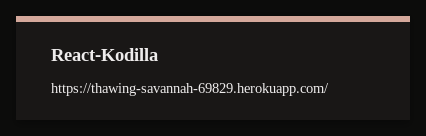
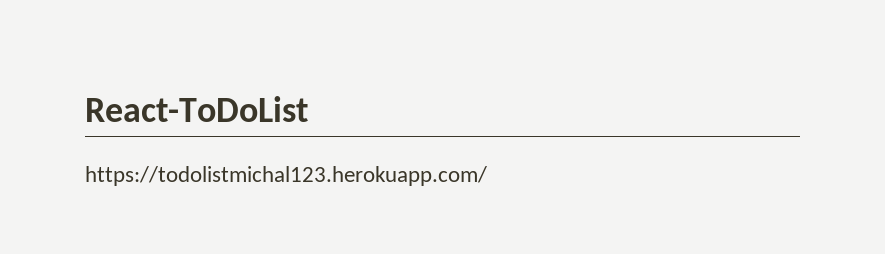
- React-Kodilla
- https://thawing-savannah-69829.herokuapp.com/
+ React-ToDoList
+ https://todolistmichal123.herokuapp.com/

